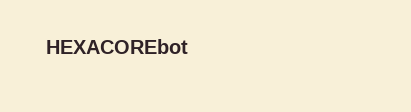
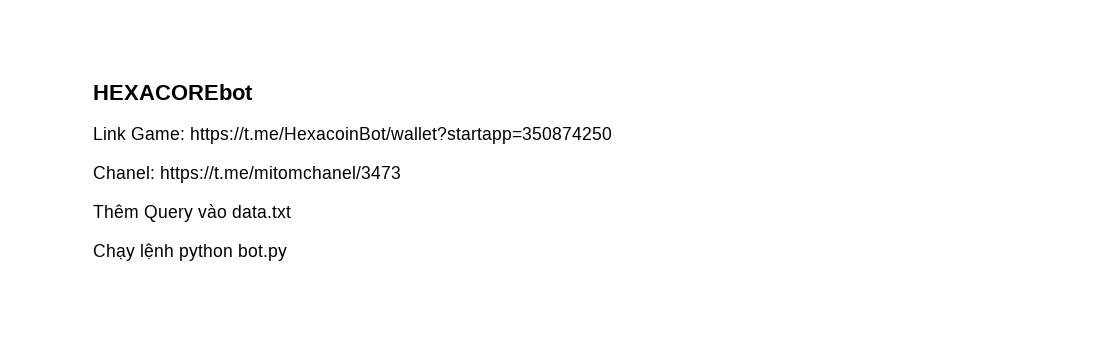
+ Link Game: https://t.me/HexacoinBot/wallet?startapp=350874250
+ Chanel: https://t.me/mitomchanel/3473
+ Thêm Query vào data.txt
+ Chạy lệnh python bot.py

